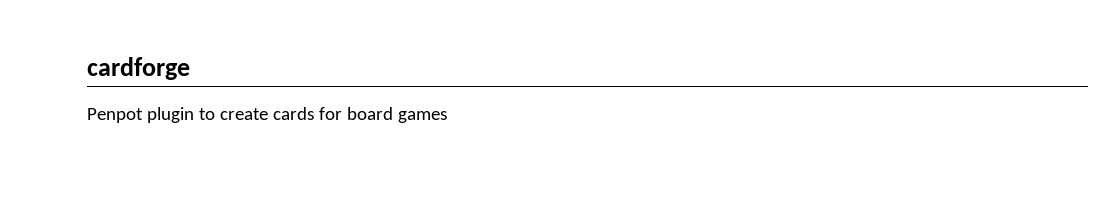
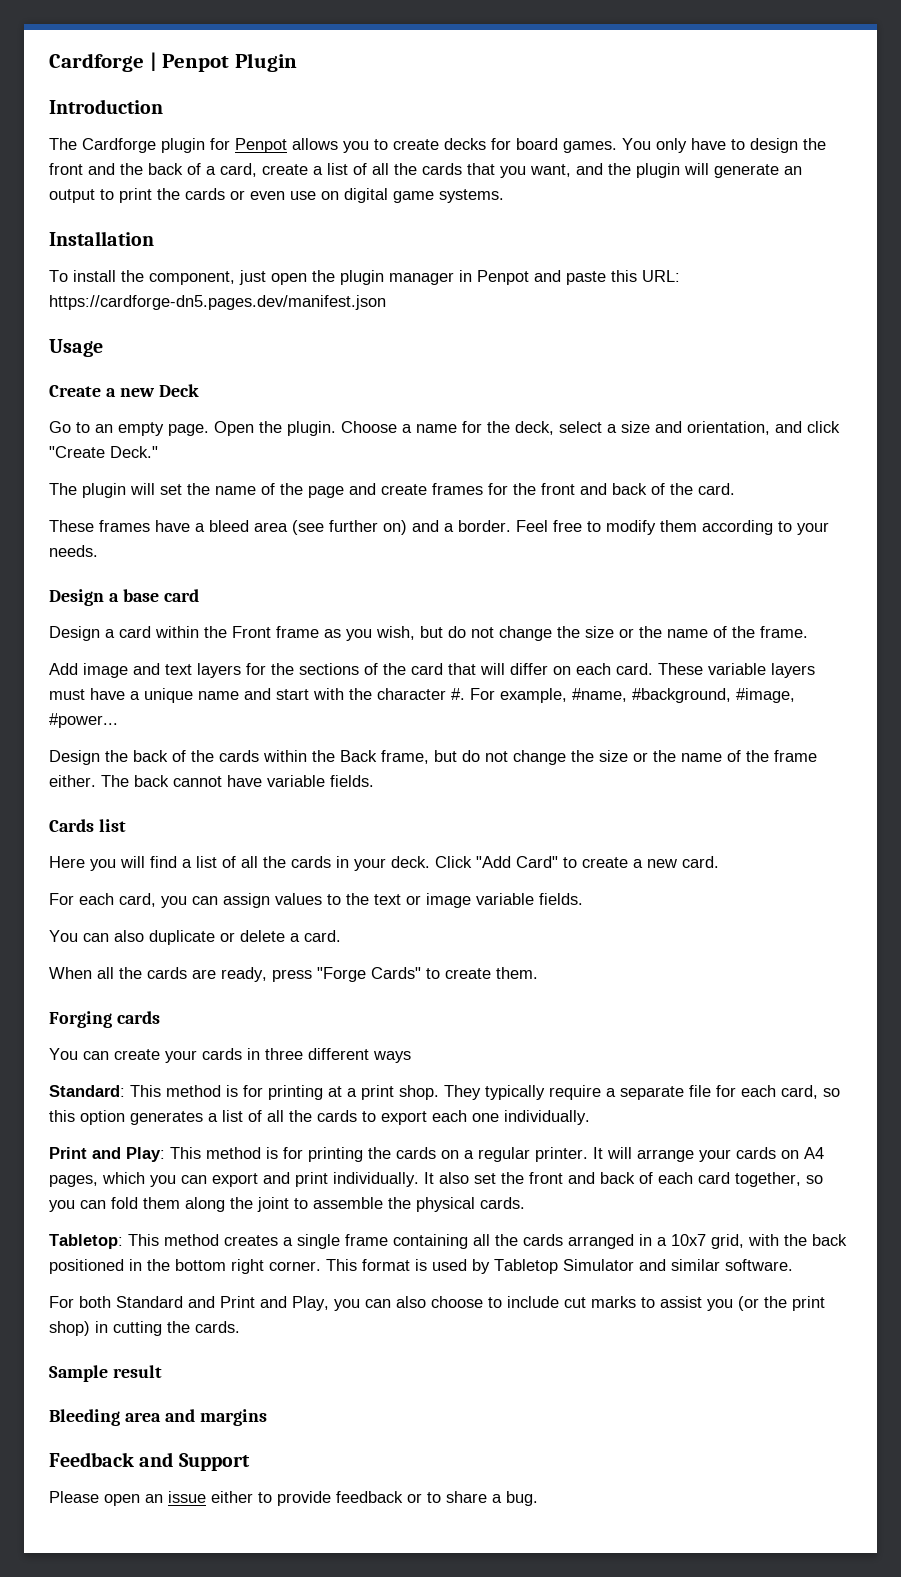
- cardforge
- Penpot plugin to create cards for board games
+ Cardforge | Penpot Plugin
+ Introduction
+ The Cardforge plugin for Penpot allows you to create decks for board games. You only have to design the front and the back of a card, create a list of all the cards that you want, and the plugin will generate an output to print the cards or even use on digital game systems.
+ Installation
+ To install the component, just open the plugin manager in Penpot and paste this URL: https://cardforge-dn5.pages.dev/manifest.json
+ Usage
+ Create a new Deck
+ Go to an empty page. Open the plugin. Choose a name for the deck, select a size and orientation, and click "Create Deck."
+ The plugin will set the name of the page and create frames for the front and back of the card.
+ These frames have a bleed area (see further on) and a border. Feel free to modify them according to your needs.
+ Design a base card
+ Design a card within the Front frame as you wish, but do not change the size or the name of the frame.
+ Add image and text layers for the sections of the card that will differ on each card. These variable layers must have a unique name and start with the character #. For example, #name, #background, #image, #power...
+ Design the back of the cards within the Back frame, but do not change the size or the name of the frame either. The back cannot have variable fields.
+ Cards list
+ Here you will find a list of all the cards in your deck. Click "Add Card" to create a new card.
+ For each card, you can assign values to the text or image variable fields.
+ You can also duplicate or delete a card.
+ When all the cards are ready, press "Forge Cards" to create them.
+ Forging cards
+ You can create your cards in three different ways
+ Standard: This method is for printing at a print shop. They typically require a separate file for each card, so this option generates a list of all the cards to export each one individually.
+ Print and Play: This method is for printing the cards on a regular printer. It will arrange your cards on A4 pages, which you can export and print individually. It also set the front and back of each card together, so you can fold them along the joint to assemble the physical cards.
+ Tabletop: This method creates a single frame containing all the cards arranged in a 10x7 grid, with the back positioned in the bottom right corner. This format is used by Tabletop Simulator and similar software.
+ For both Standard and Print and Play, you can also choose to include cut marks to assist you (or the print shop) in cutting the cards.
+ Sample result
+ Bleeding area and margins
+ Feedback and Support
+ Please open an issue either to provide feedback or to share a bug.

